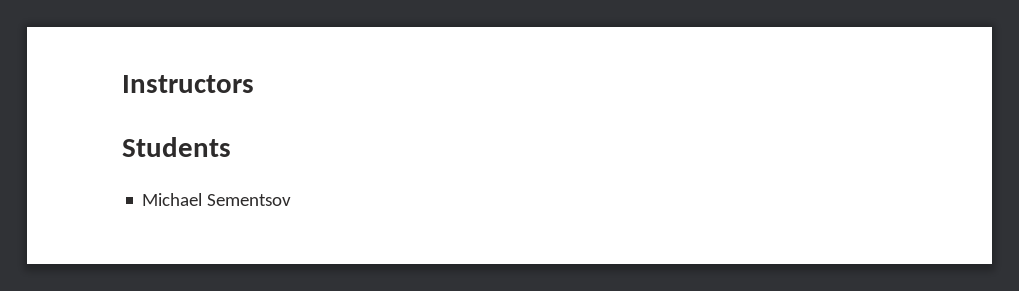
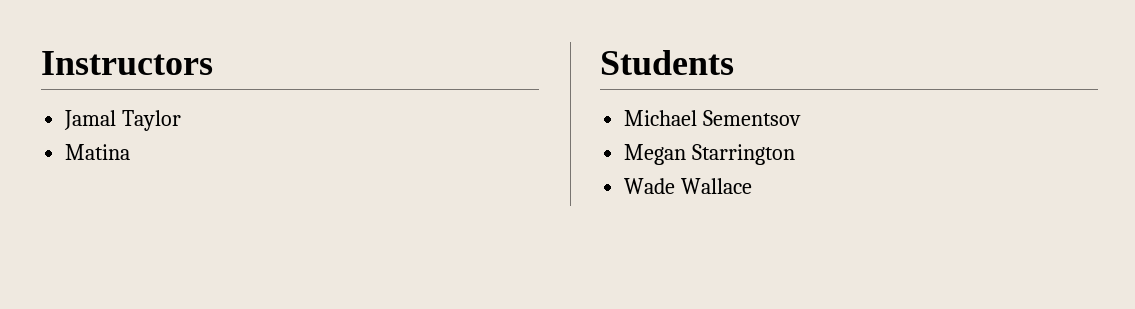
+ Jamal Taylor
+ Matina
+ Megan Starrington
+ Wade Wallace

